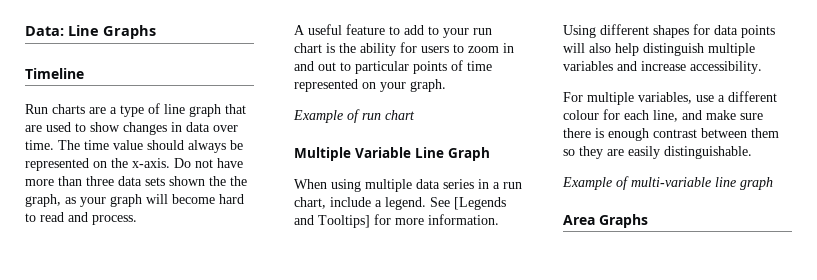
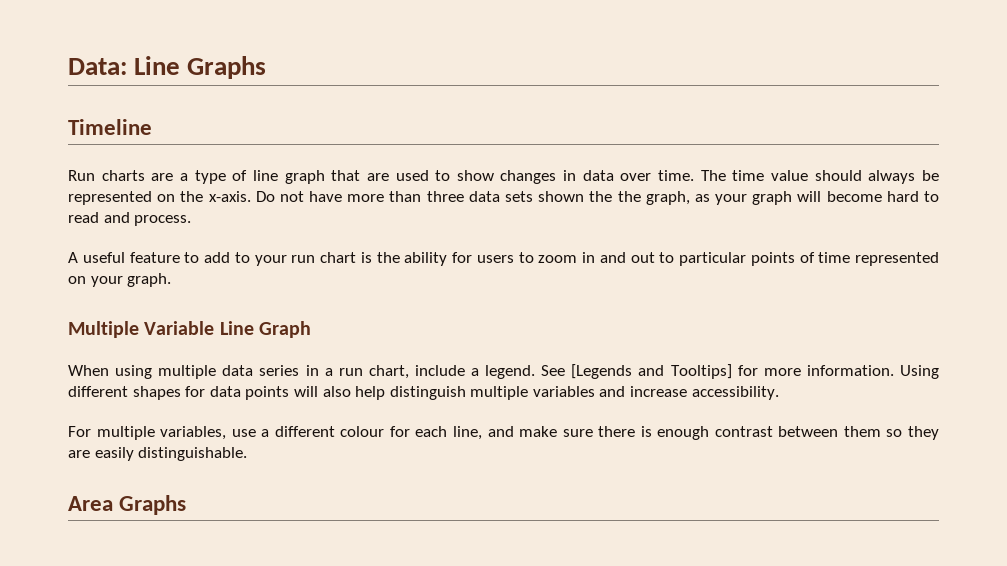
- Example of run chart
- Example of multi-variable line graph

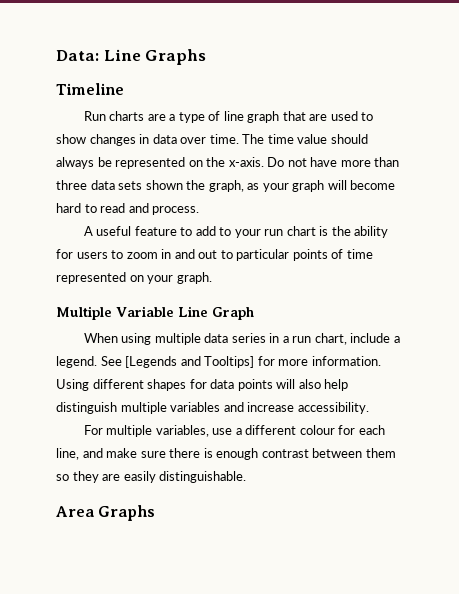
- Do not have more than three data sets shown the the graph, as your graph will become hard to read and process.
+ Do not have more than three data sets shown the graph, as your graph will become hard to read and process.

